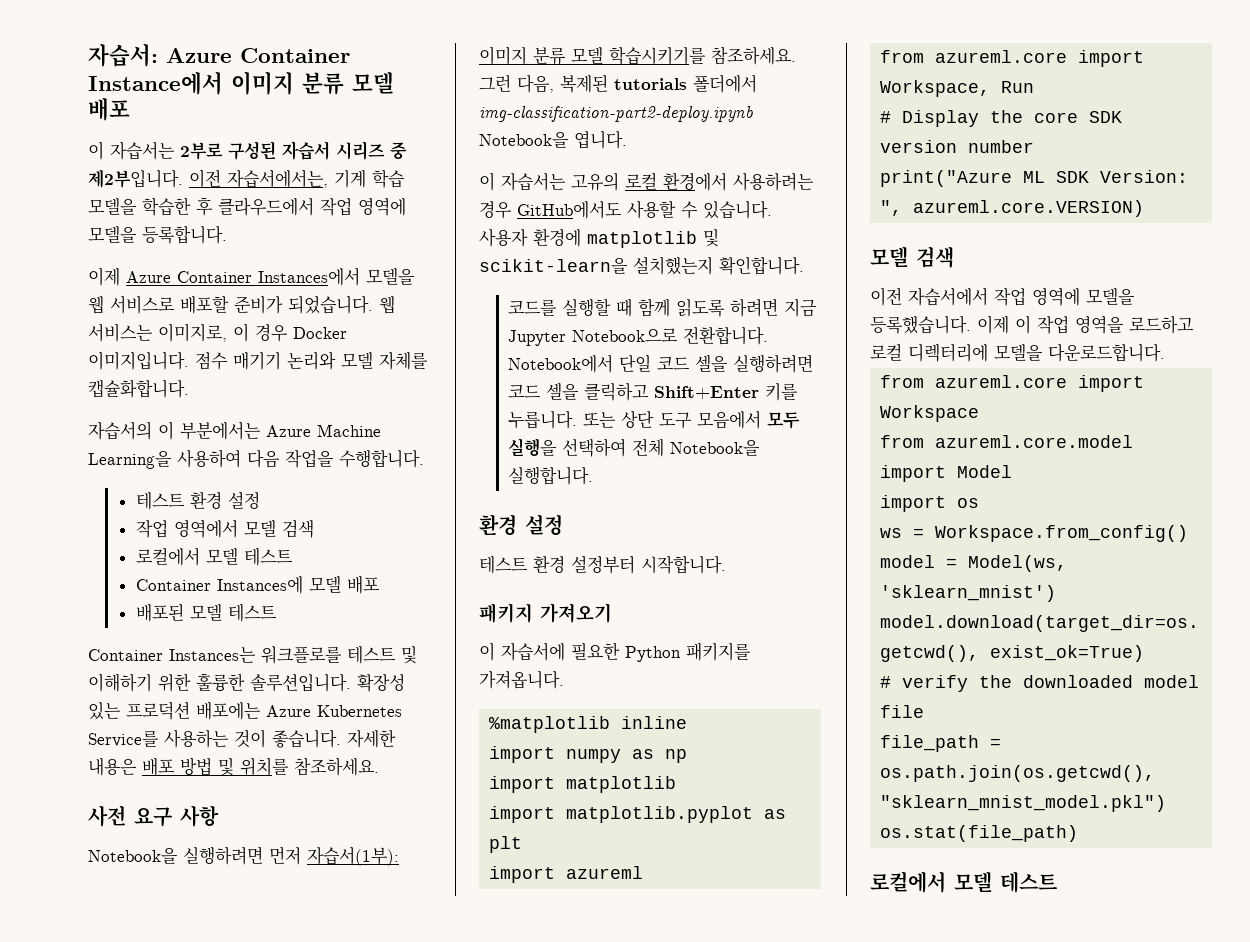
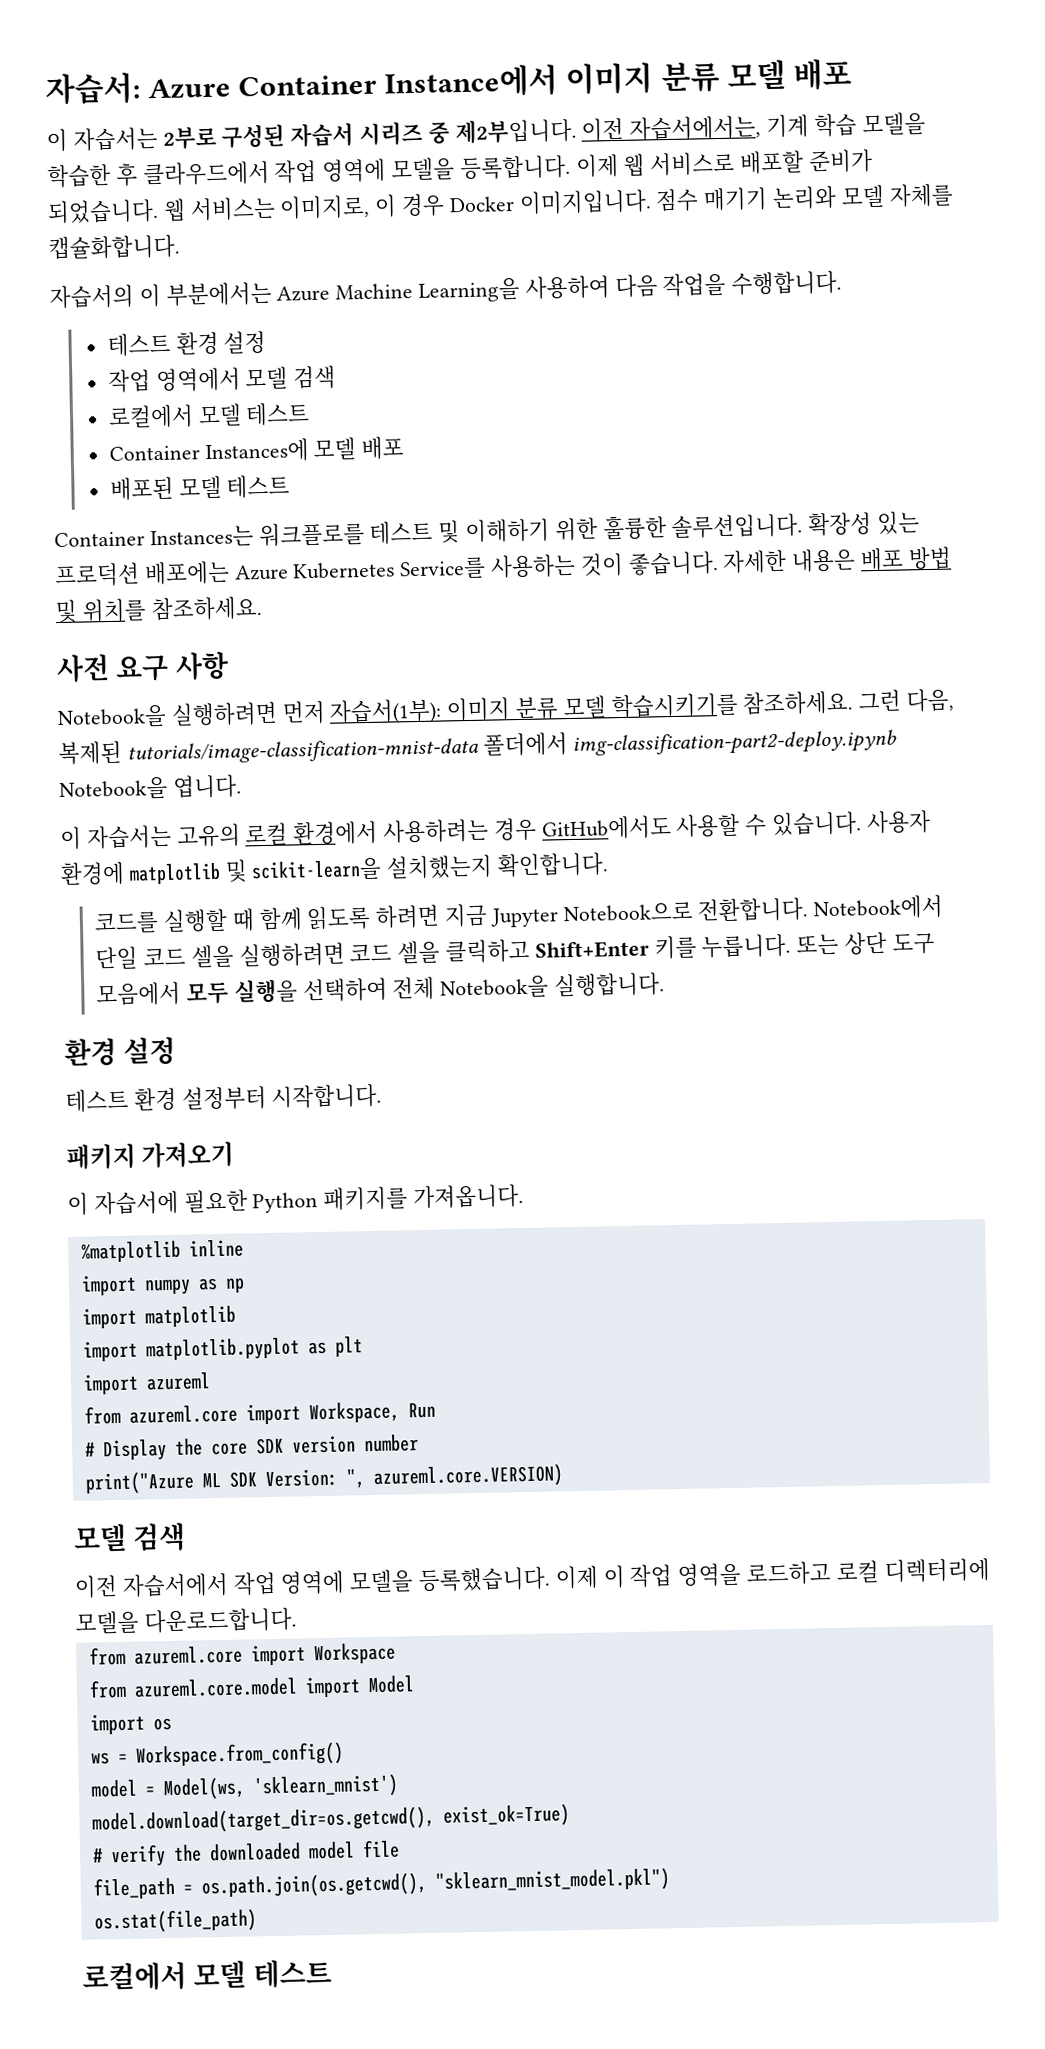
- 이전 자습서에서는, 기계 학습 모델을 학습한 후 클라우드에서 작업 영역에 모델을 등록합니다.
- 이제 Azure Container Instances에서 모델을 웹 서비스로 배포할 준비가 되었습니다.
+ 이전 자습서에서는, 기계 학습 모델을 학습한 후 클라우드에서 작업 영역에 모델을 등록합니다. 이제 웹 서비스로 배포할 준비가 되었습니다.
- 그런 다음, 복제된 tutorials 폴더에서 img-classification-part2-deploy.ipynb Notebook을 엽니다.
+ 그런 다음, 복제된 tutorials/image-classification-mnist-data 폴더에서 img-classification-part2-deploy.ipynb Notebook을 엽니다.

